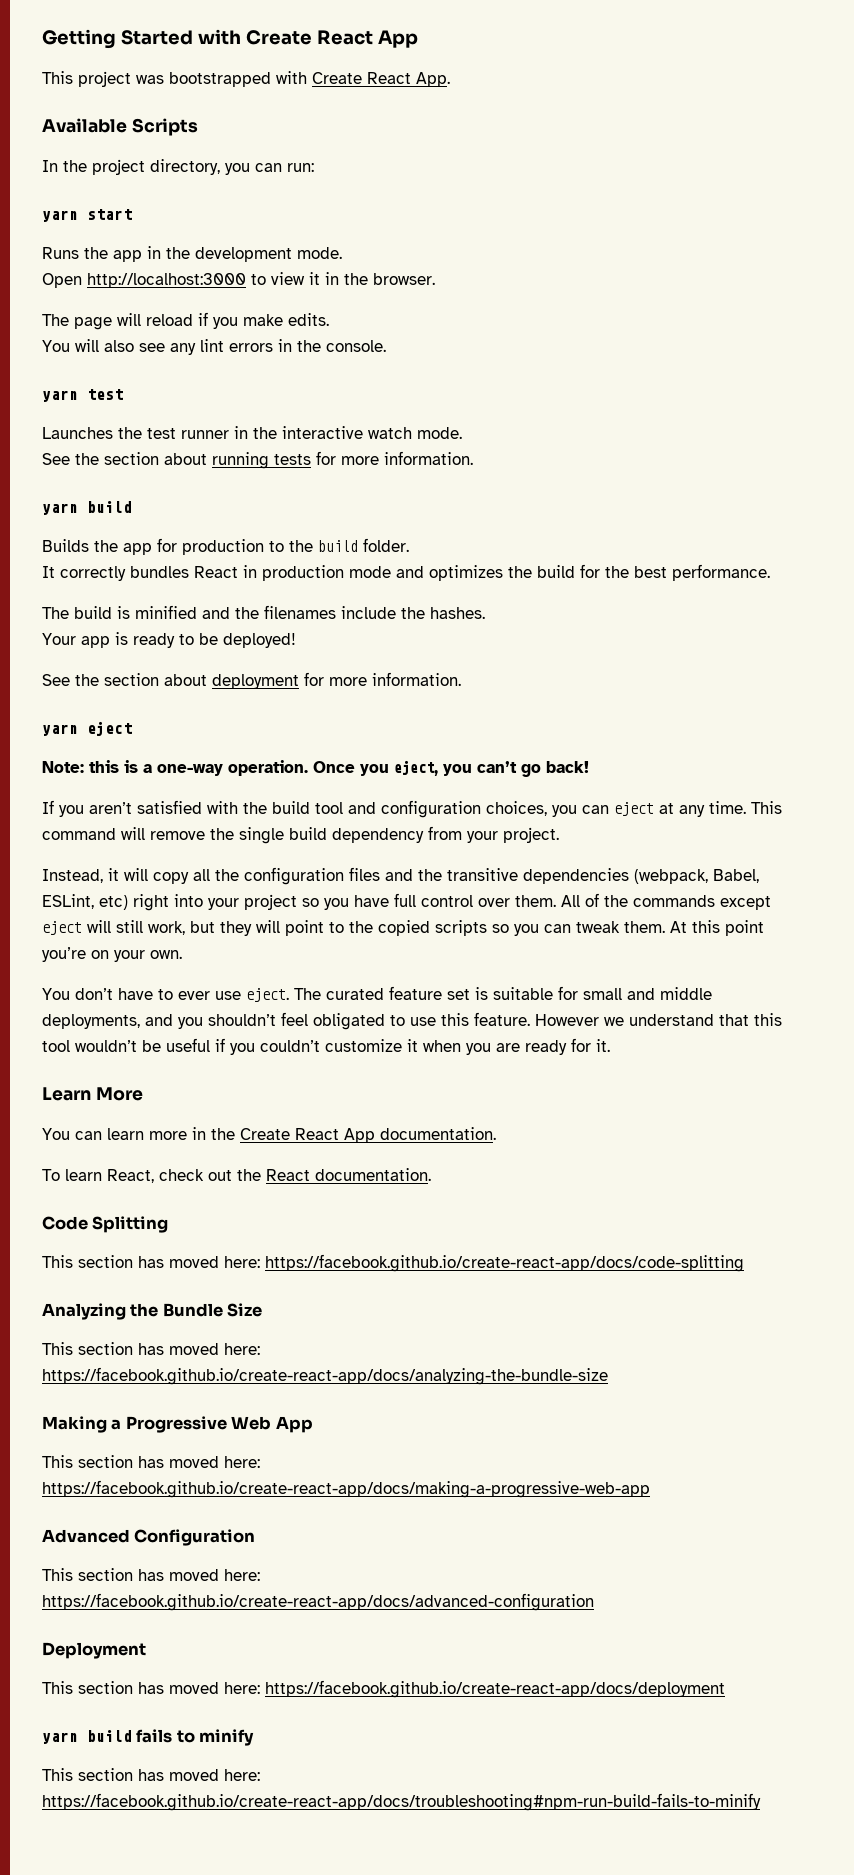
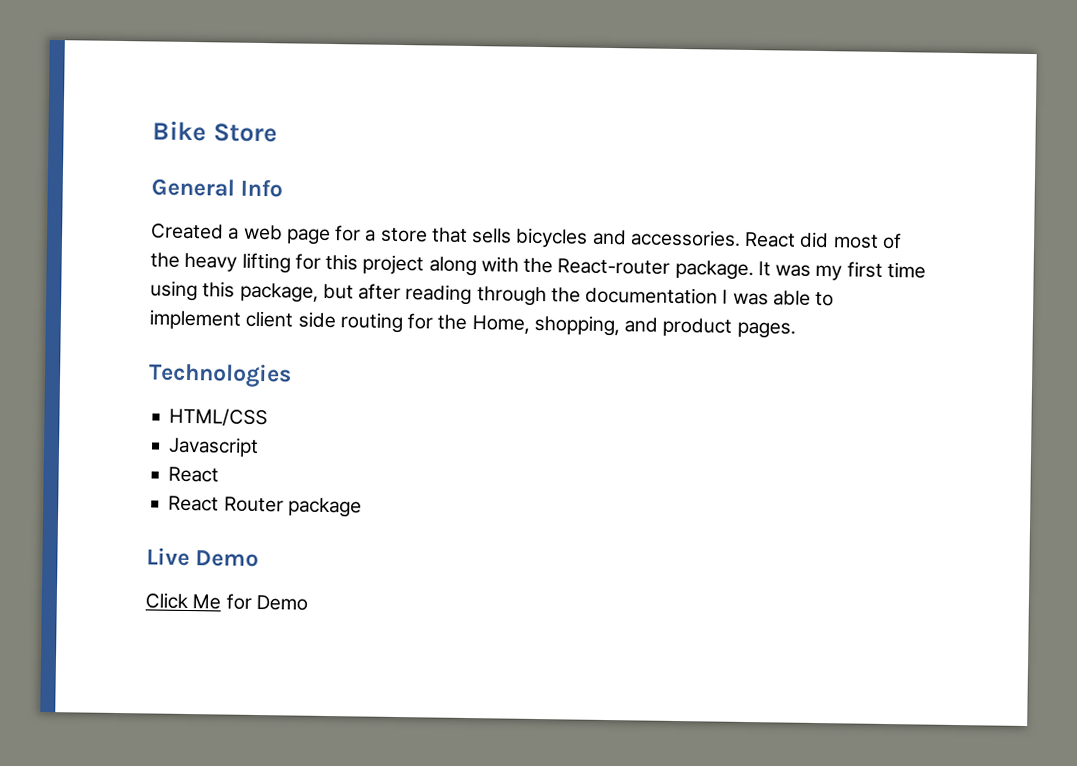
- Getting Started with Create React App
- This project was bootstrapped with Create React App.
- Available Scripts
- In the project directory, you can run:
- yarn start
- Runs the app in the development mode.
- Open http://localhost:3000 to view it in the browser.
- The page will reload if you make edits.
- You will also see any lint errors in the console.
- yarn test
- Launches the test runner in the interactive watch mode.
- See the section about running tests for more information.
- yarn build
- Builds the app for production to the build folder.
- It correctly bundles React in production mode and optimizes the build for the best performance.
- The build is minified and the filenames include the hashes.
- Your app is ready to be deployed!
- See the section about deployment for more information.
- yarn eject
- Note: this is a one-way operation. Once you eject, you can’t go back!
- If you aren’t satisfied with the build tool and configuration choices, you can eject at any time. This command will remove the single build dependency from your project.
- Instead, it will copy all the configuration files and the transitive dependencies (webpack, Babel, ESLint, etc) right into your project so you have full control over them. All of the commands except eject will still work, but they will point to the copied scripts so you can tweak them. At this point you’re on your own.
- You don’t have to ever use eject. The curated feature set is suitable for small and middle deployments, and you shouldn’t feel obligated to use this feature. However we understand that this tool wouldn’t be useful if you couldn’t customize it when you are ready for it.
- Learn More
- You can learn more in the Create React App documentation.
- To learn React, check out the React documentation.
- Code Splitting
- This section has moved here: https://facebook.github.io/create-react-app/docs/code-splitting
- Analyzing the Bundle Size
- This section has moved here: https://facebook.github.io/create-react-app/docs/analyzing-the-bundle-size
- Making a Progressive Web App
- This section has moved here: https://facebook.github.io/create-react-app/docs/making-a-progressive-web-app
- Advanced Configuration
- This section has moved here: https://facebook.github.io/create-react-app/docs/advanced-configuration
- Deployment
- This section has moved here: https://facebook.github.io/create-react-app/docs/deployment
- yarn build fails to minify
- This section has moved here: https://facebook.github.io/create-react-app/docs/troubleshooting#npm-run-build-fails-to-minify
+ Bike Store
+ General Info
+ Created a web page for a store that sells bicycles and accessories. React did most of the heavy lifting for this project along with the React-router package. It was my first time using this package, but after reading through the documentation I was able to implement client side routing for the Home, shopping, and product pages.
+ Technologies
+ HTML/CSS
+ Javascript
+ React
+ React Router package
+ Live Demo
+ Click Me for Demo

